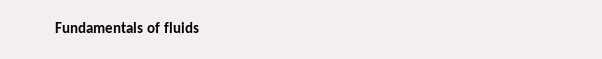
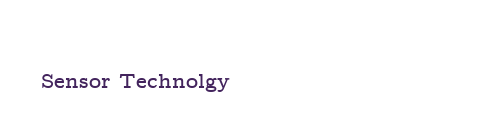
- Fundamentals of fluids
+ Sensor Technolgy

